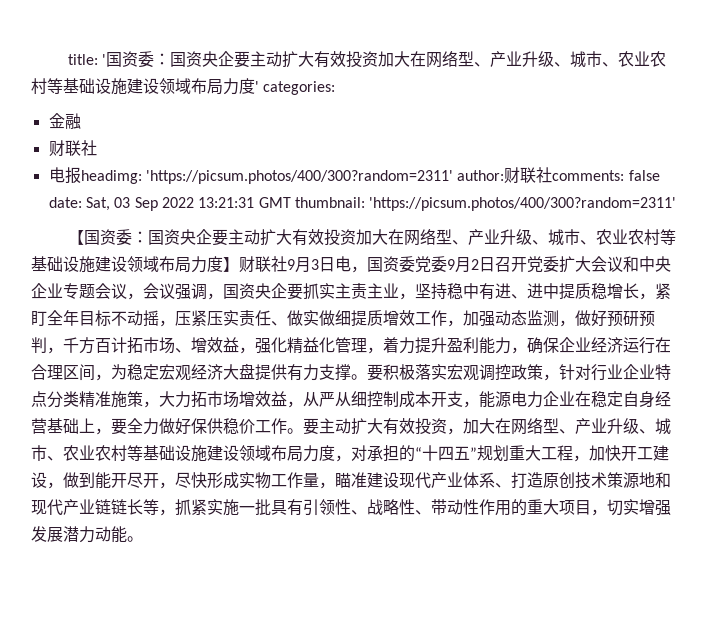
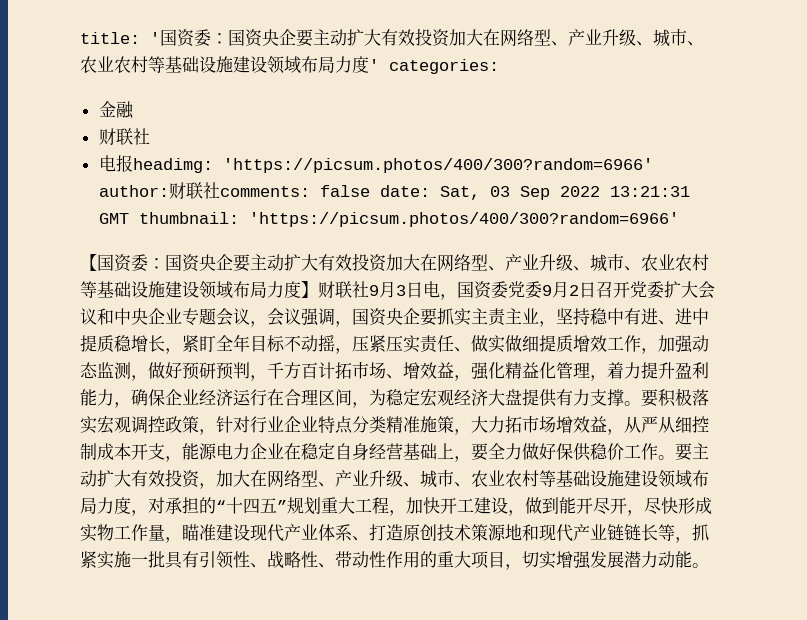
- 电报headimg: 'https://picsum.photos/400/300?random=2311' author:财联社comments: false date: Sat, 03 Sep 2022 13:21:31 GMT thumbnail: 'https://picsum.photos/400/300?random=2311'
+ 电报headimg: 'https://picsum.photos/400/300?random=6966' author:财联社comments: false date: Sat, 03 Sep 2022 13:21:31 GMT thumbnail: 'https://picsum.photos/400/300?random=6966'

